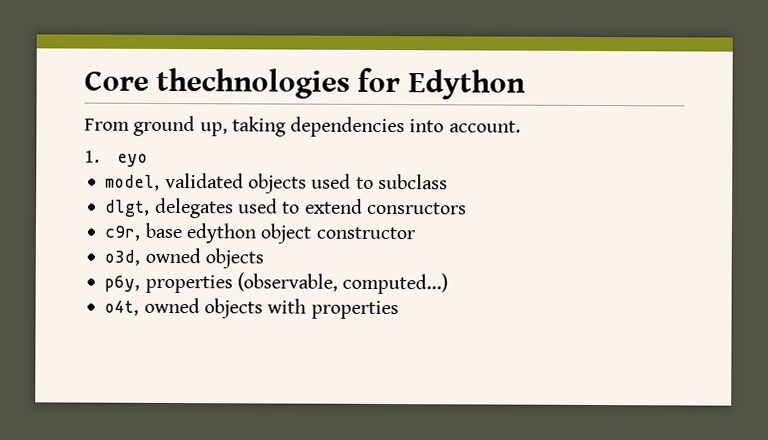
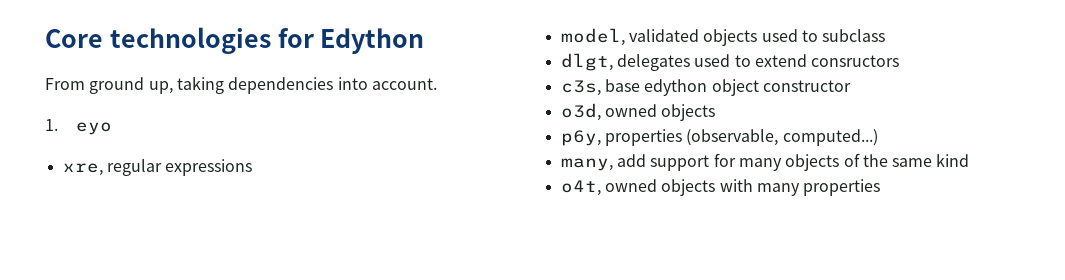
- Core thechnologies for Edython
+ Core technologies for Edython
+ xre, regular expressions
- c9r, base edython object constructor
+ c3s, base edython object constructor
+ many, add support for many objects of the same kind
- o4t, owned objects with properties
+ o4t, owned objects with many properties

